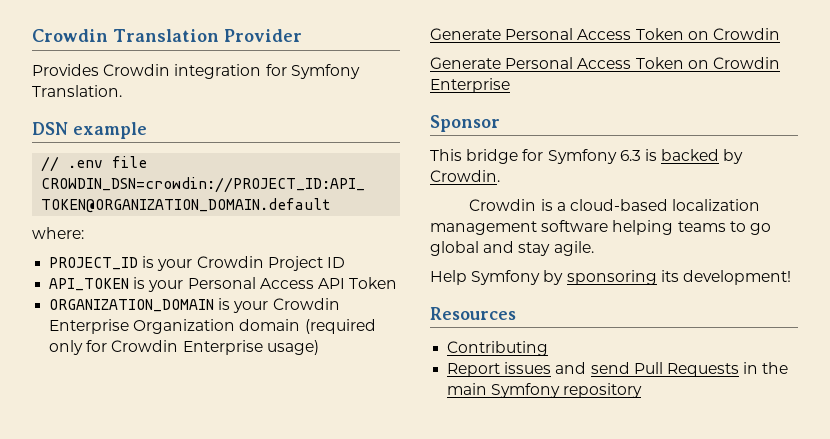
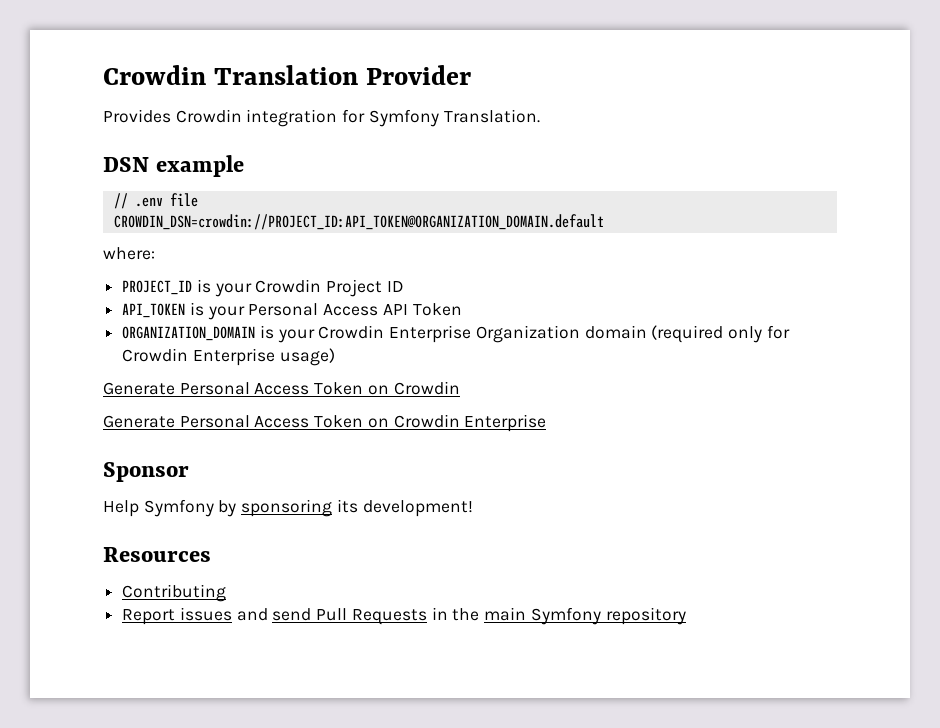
- This bridge for Symfony 6.3 is backed by Crowdin.
- Crowdin is a cloud-based localization management software helping teams to go global and stay agile.

